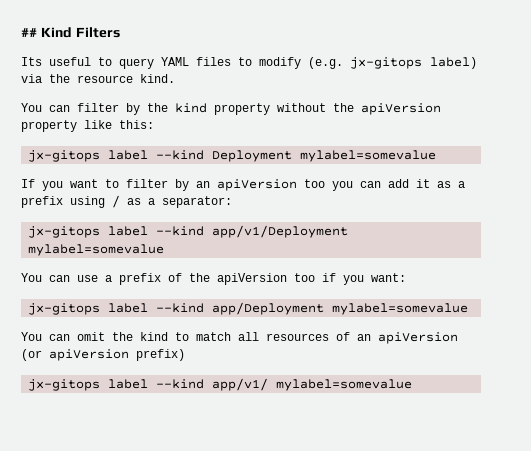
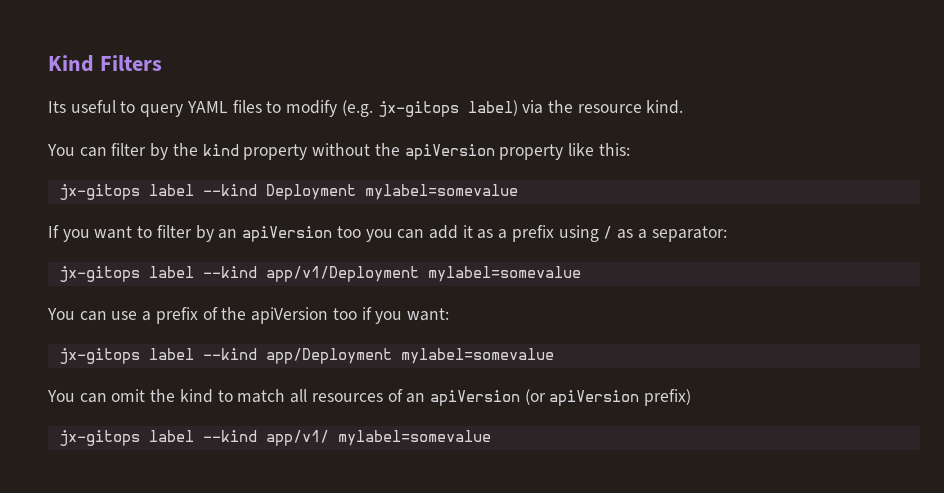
- ## Kind Filters
+ Kind Filters

